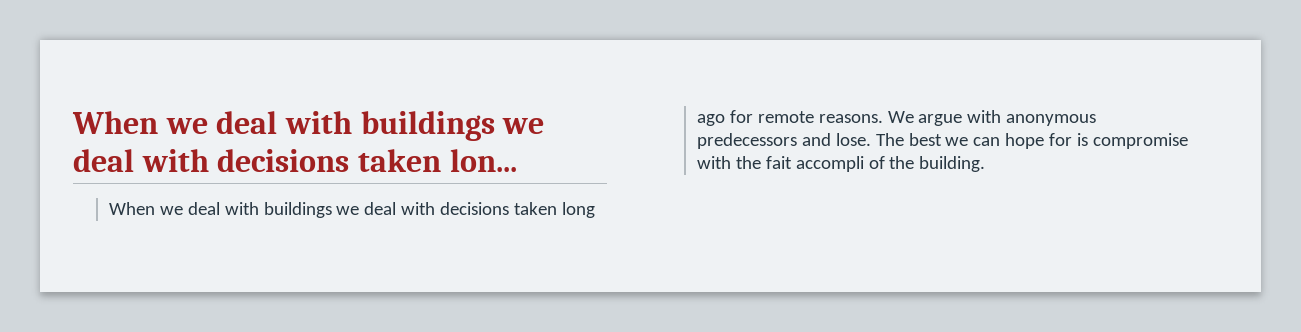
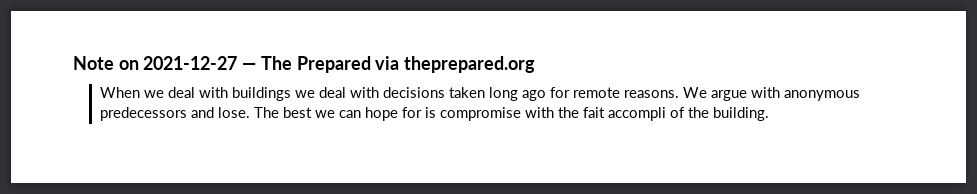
- When we deal with buildings we deal with decisions taken lon...
+ Note on 2021-12-27 — The Prepared via theprepared.org

